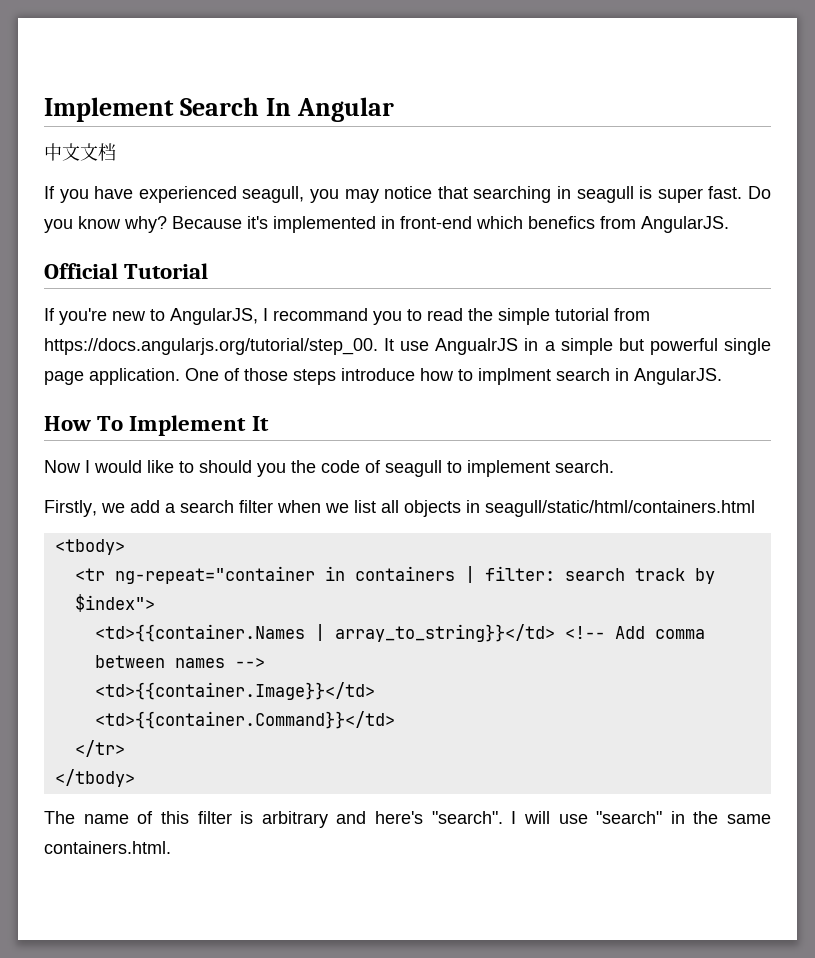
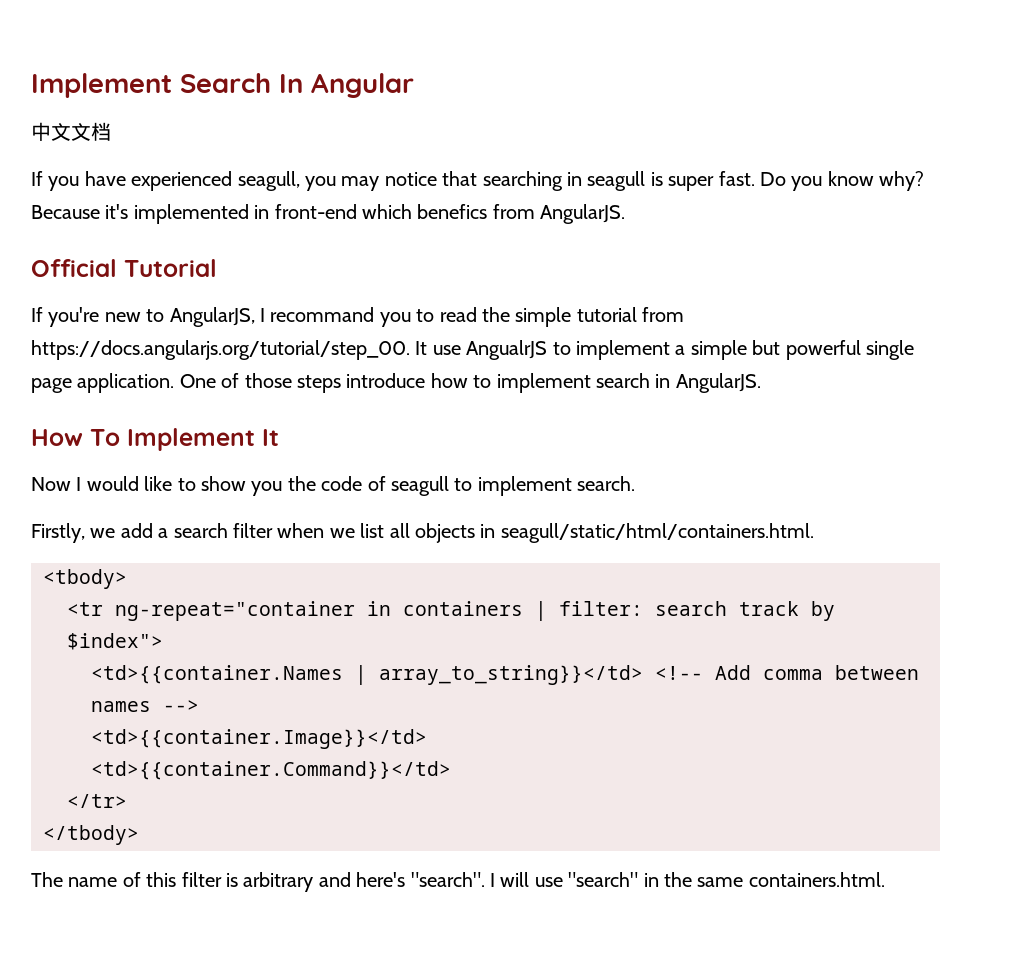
- If you're new to AngularJS, I recommand you to read the simple tutorial from https://docs.angularjs.org/tutorial/step_00. It use AngualrJS in a simple but powerful single page application.
+ If you're new to AngularJS, I recommand you to read the simple tutorial from https://docs.angularjs.org/tutorial/step_00. It use AngualrJS to implement a simple but powerful single page application.
- One of those steps introduce how to implment search in AngularJS.
+ One of those steps introduce how to implement search in AngularJS.
- Now I would like to should you the code of seagull to implement search.
+ Now I would like to show you the code of seagull to implement search.
- Firstly, we add a search filter when we list all objects in seagull/static/html/containers.html
+ Firstly, we add a search filter when we list all objects in seagull/static/html/containers.html.

